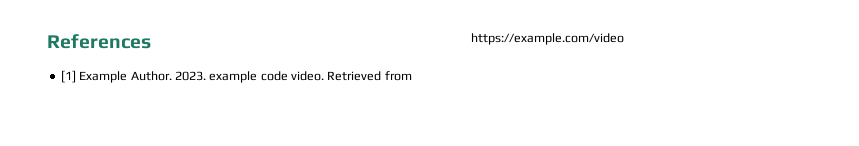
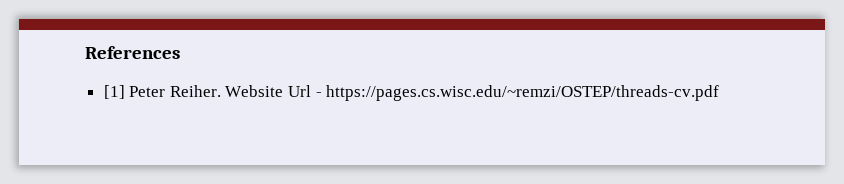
- [1] Example Author. 2023. example code video. Retrieved from https://example.com/video
+ [1] Peter Reiher. Website Url - https://pages.cs.wisc.edu/~remzi/OSTEP/threads-cv.pdf

